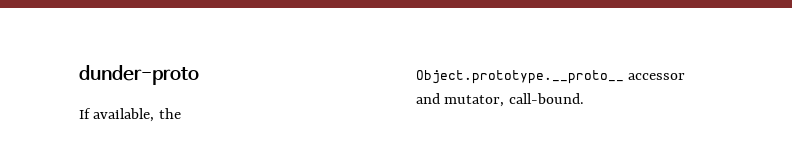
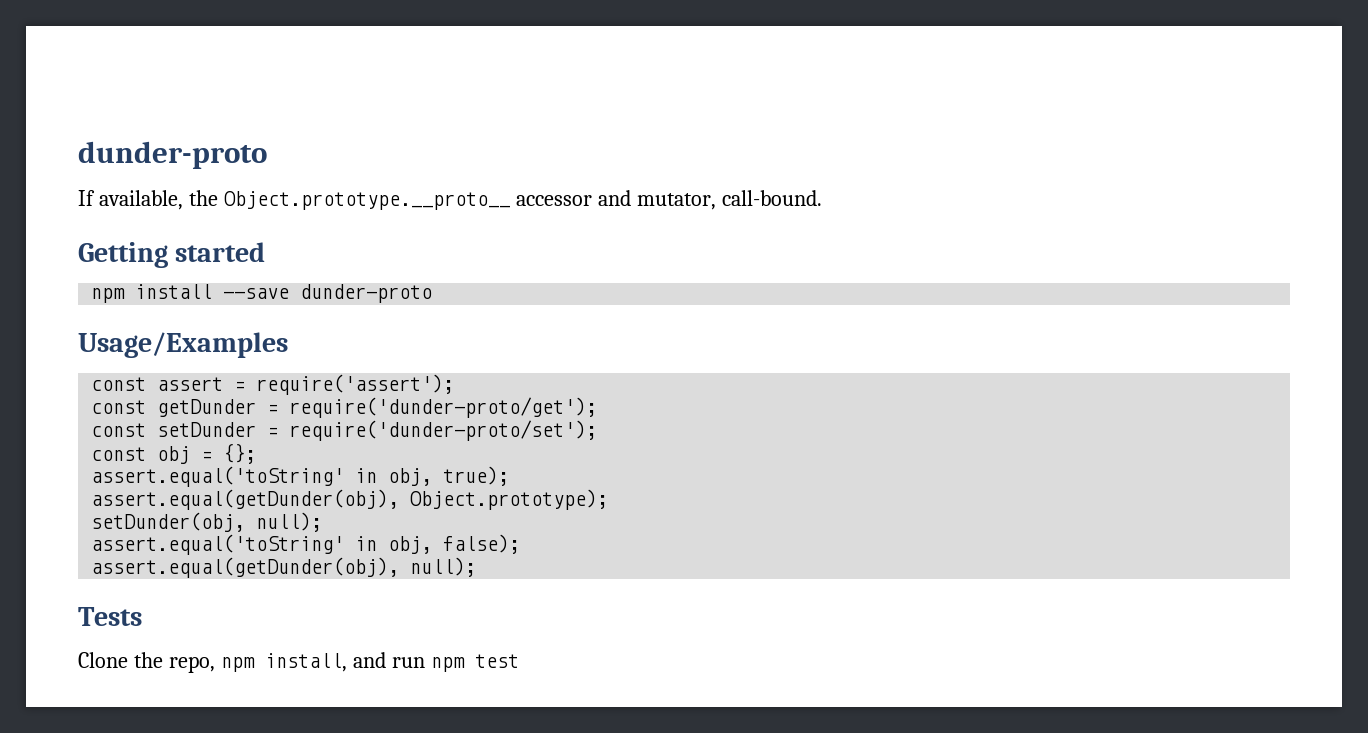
+ Getting started
+ npm install --save dunder-proto
+ Usage/Examples
+ const assert = require('assert');
+ const getDunder = require('dunder-proto/get');
+ const setDunder = require('dunder-proto/set');
+ const obj = {};
+ assert.equal('toString' in obj, true);
+ assert.equal(getDunder(obj), Object.prototype);
+ setDunder(obj, null);
+ assert.equal('toString' in obj, false);
+ assert.equal(getDunder(obj), null);
+ Tests
+ Clone the repo, npm install, and run npm test

